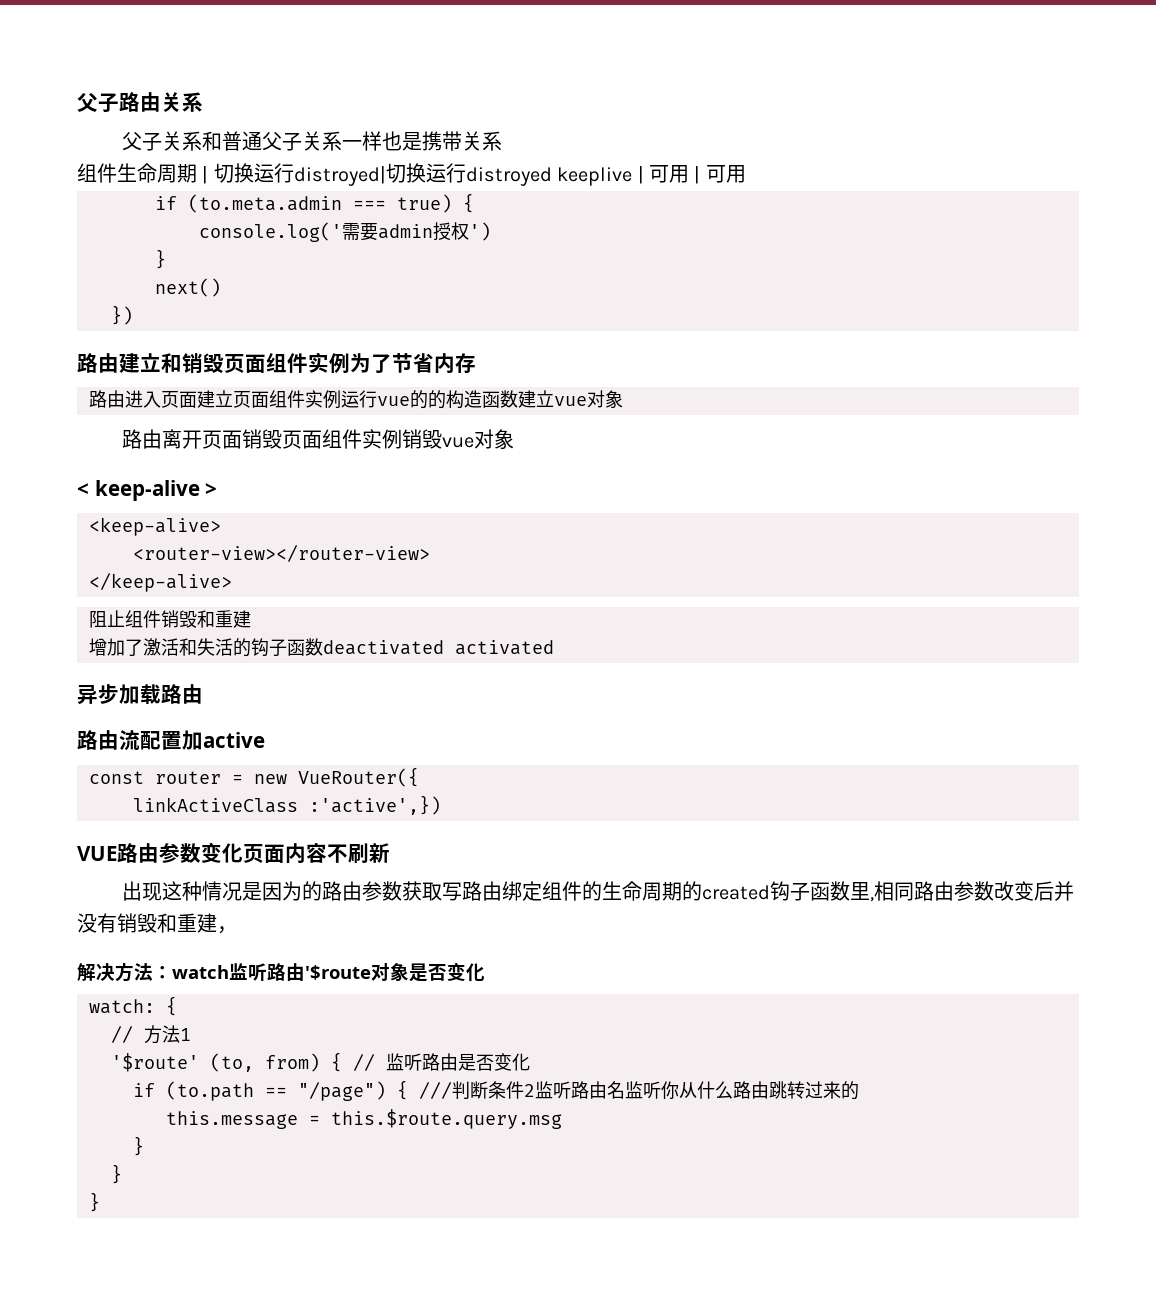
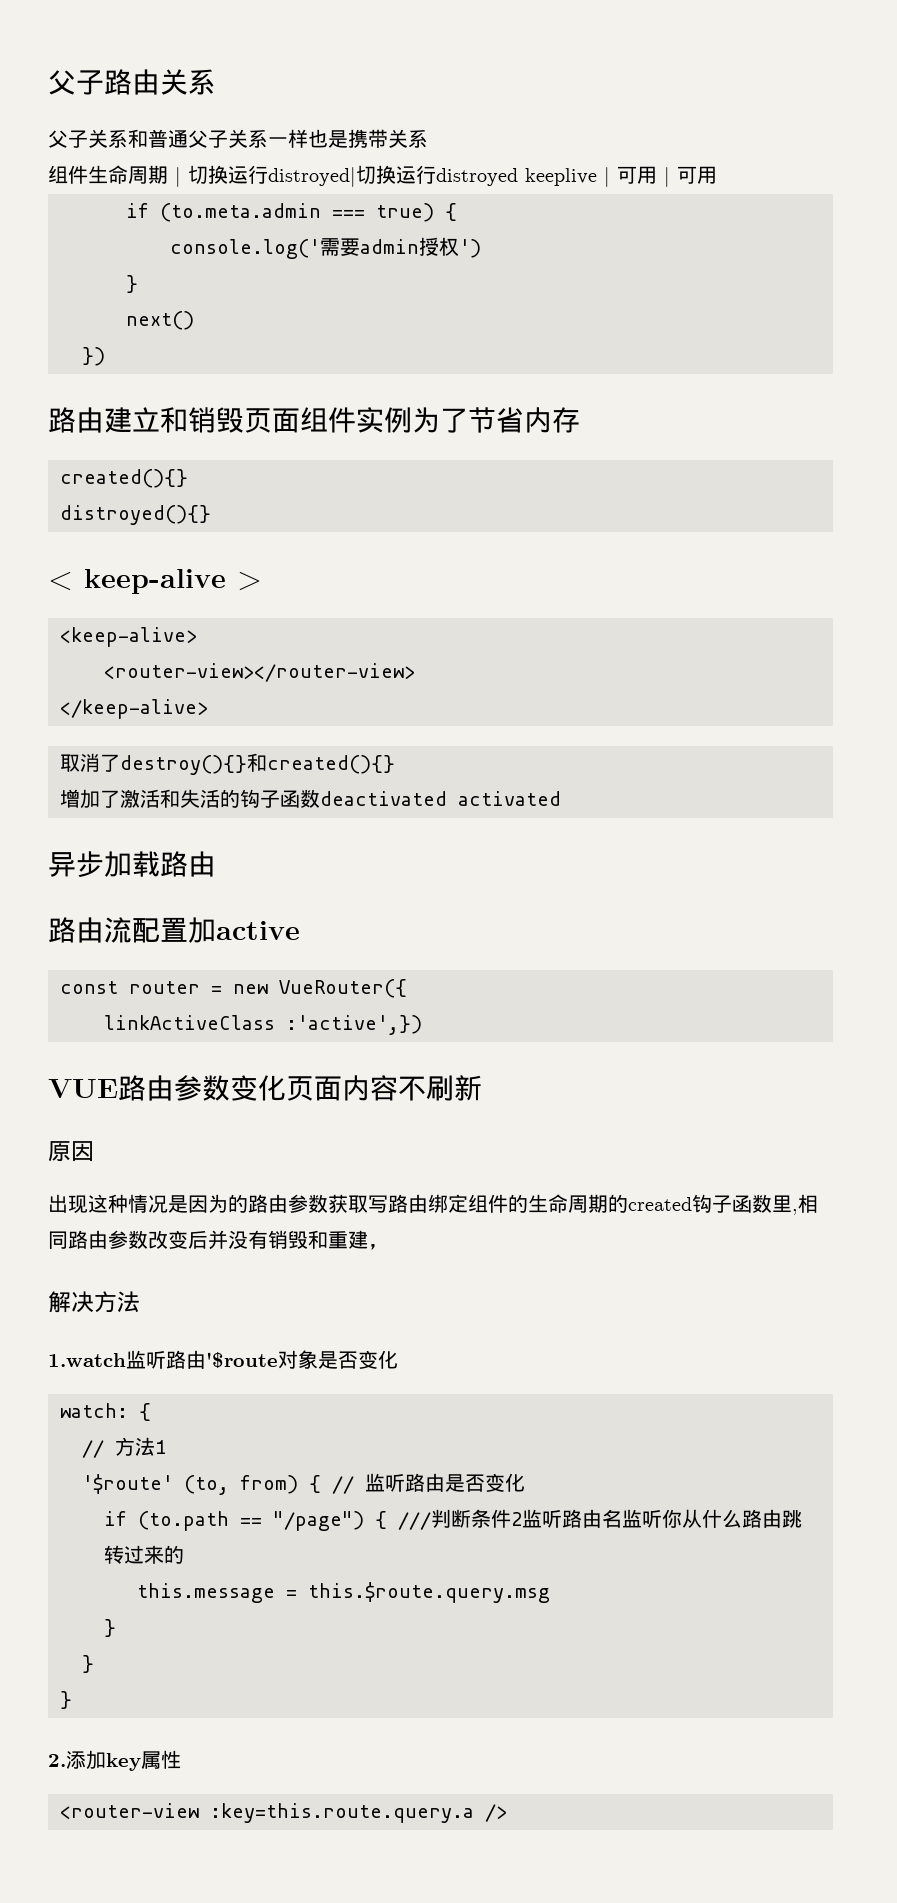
  路由建立和销毁页面组件实例为了节省内存
- 路由进入页面建立页面组件实例运行vue的的构造函数建立vue对象
- 路由离开页面销毁页面组件实例销毁vue对象
+ created(){}
+ distroyed(){}
- 阻止组件销毁和重建
+ 取消了destroy(){}和created(){}
+ 原因
- 解决方法：watch监听路由'$route对象是否变化
+ 解决方法
+ 1.watch监听路由'$route对象是否变化
+ 2.添加key属性
+ <router-view :key=this.route.query.a />

